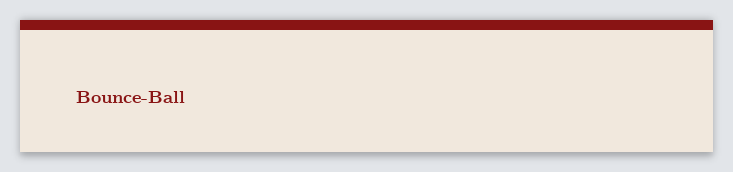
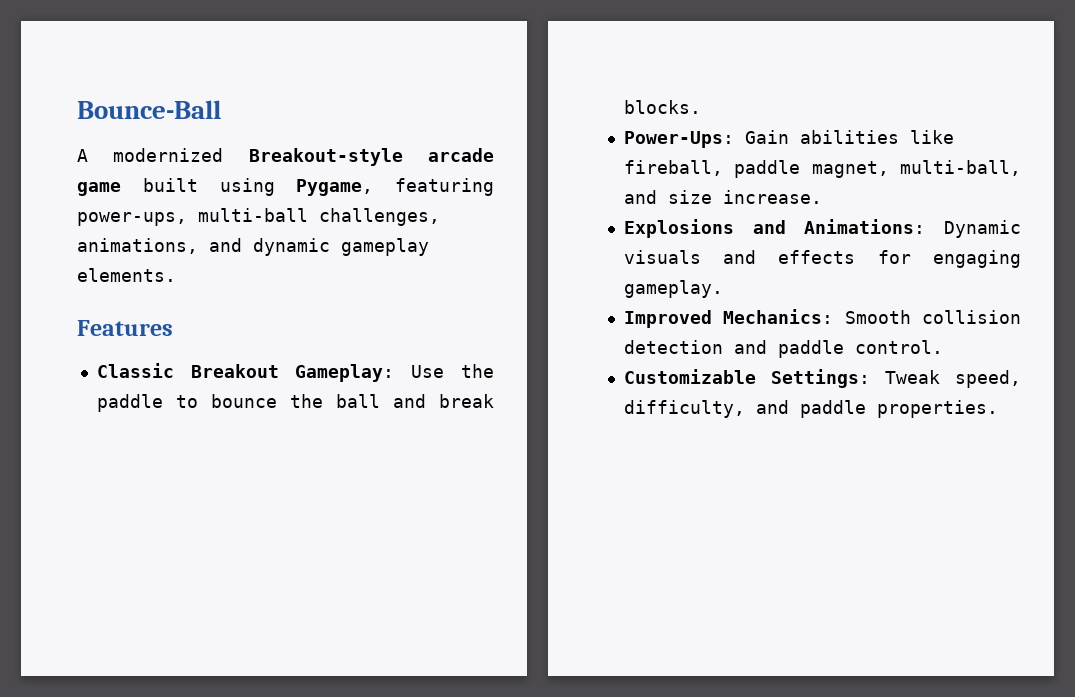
+ A modernized Breakout-style arcade game built using Pygame, featuring power-ups, multi-ball challenges, animations, and dynamic gameplay elements.
+ Features
+ Classic Breakout Gameplay: Use the paddle to bounce the ball and break blocks.
+ Power-Ups: Gain abilities like fireball, paddle magnet, multi-ball, and size increase.
+ Explosions and Animations: Dynamic visuals and effects for engaging gameplay.
+ Improved Mechanics: Smooth collision detection and paddle control.
+ Customizable Settings: Tweak speed, difficulty, and paddle properties.

